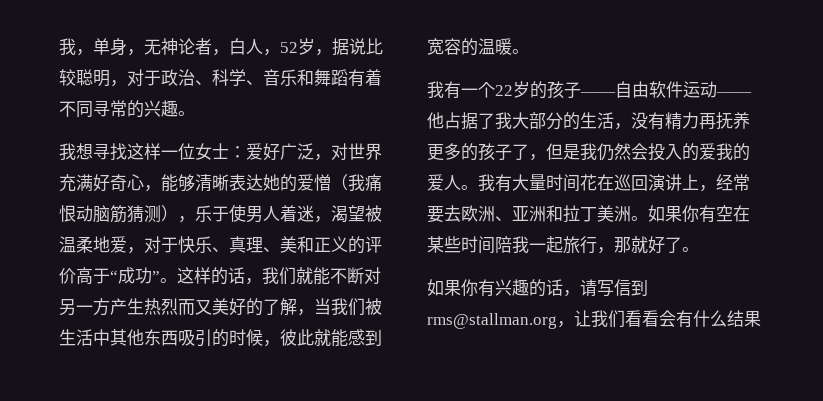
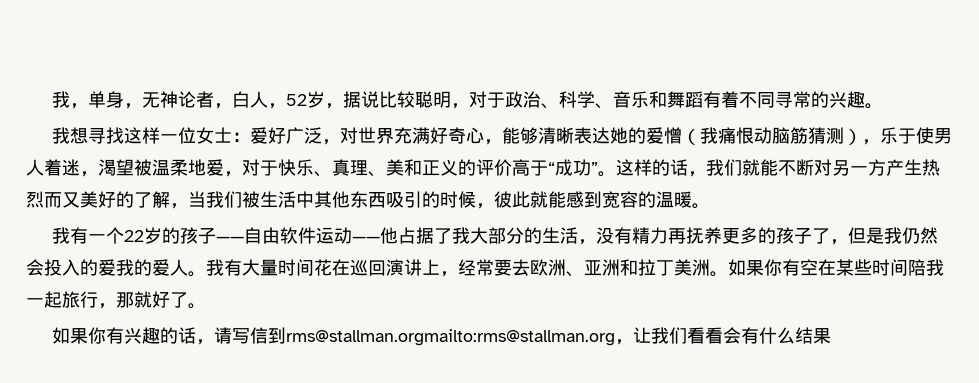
- 如果你有兴趣的话，请写信到rms@stallman.org，让我们看看会有什么结果
+ 如果你有兴趣的话，请写信到rms@stallman.orgmailto:rms@stallman.org，让我们看看会有什么结果

